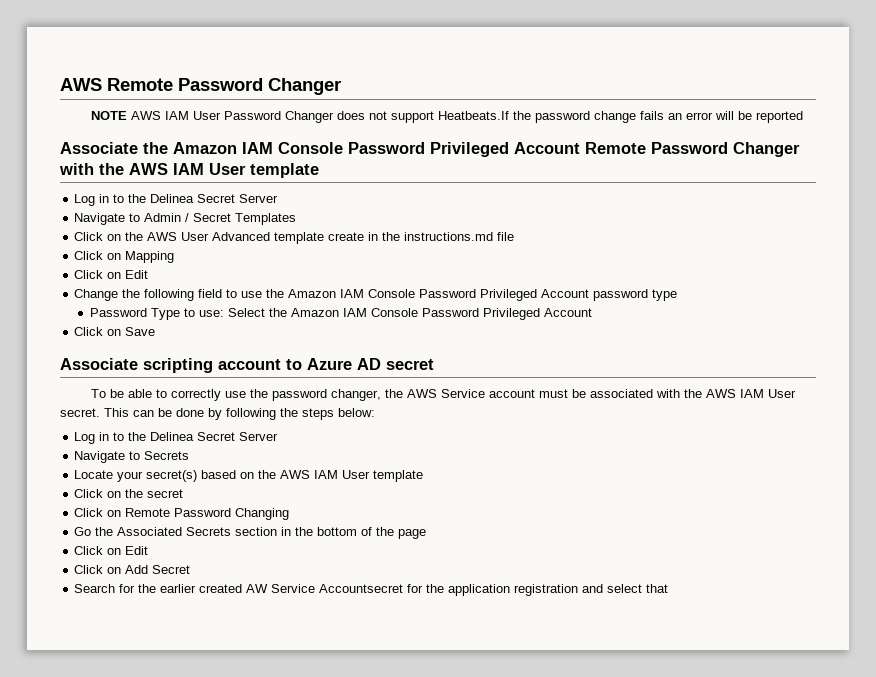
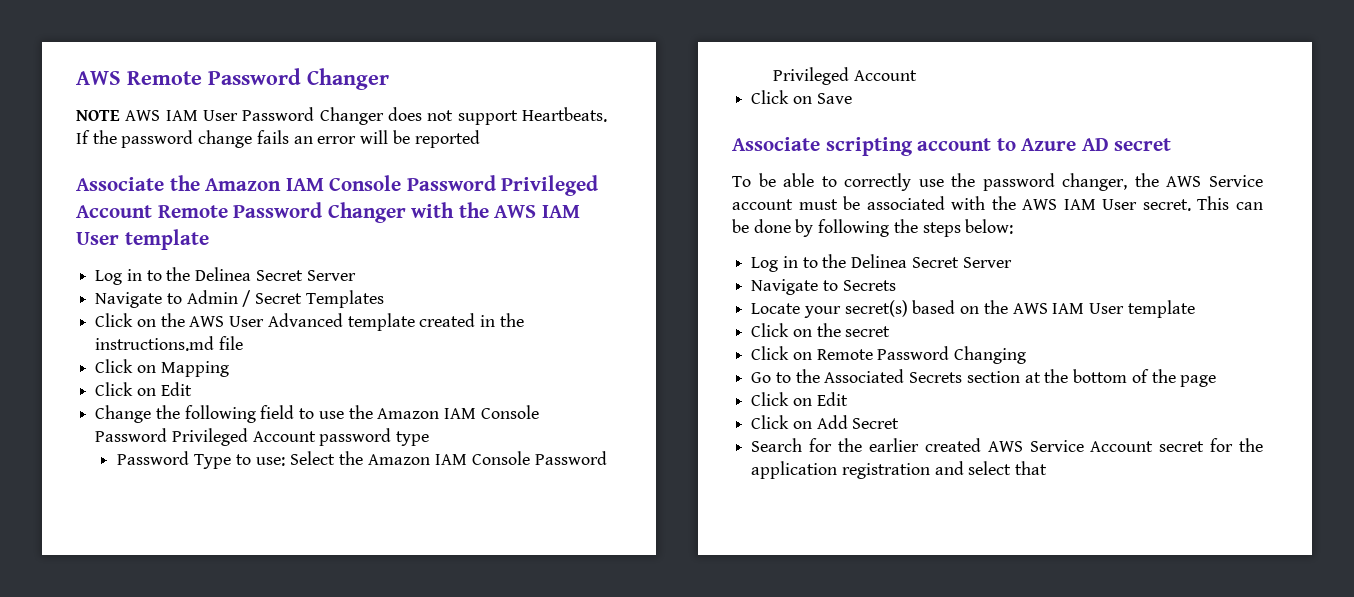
- NOTE AWS IAM User Password Changer does not support Heatbeats.If the password change fails an error will be reported
+ NOTE AWS IAM User Password Changer does not support Heartbeats. If the password change fails an error will be reported
- Click on the AWS User Advanced template create in the instructions.md file
+ Click on the AWS User Advanced template created in the instructions.md file
- Go the Associated Secrets section in the bottom of the page
+ Go to the Associated Secrets section at the bottom of the page
- Search for the earlier created AW Service Accountsecret for the application registration and select that
+ Search for the earlier created AWS Service Account secret for the application registration and select that

